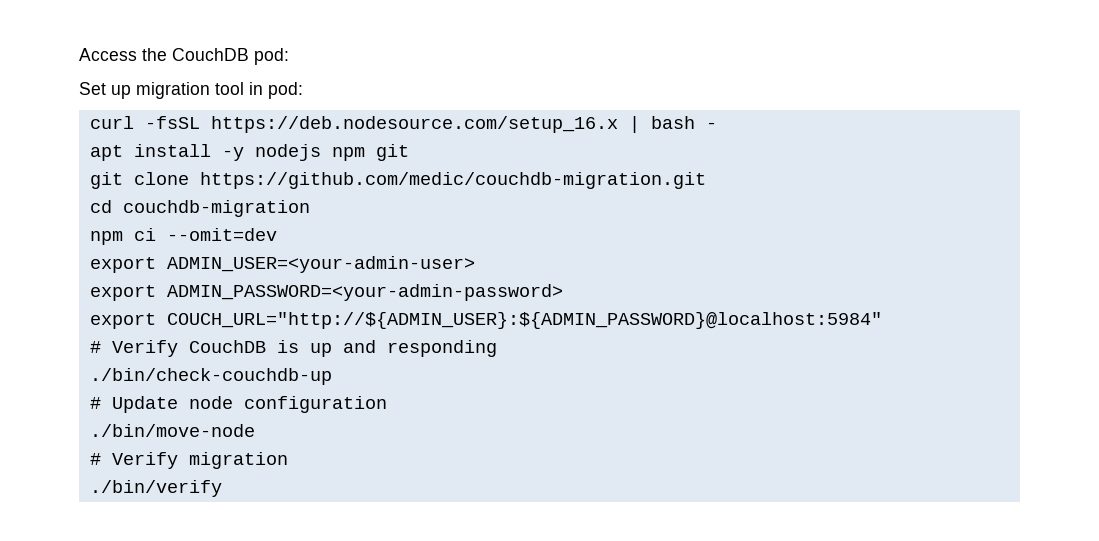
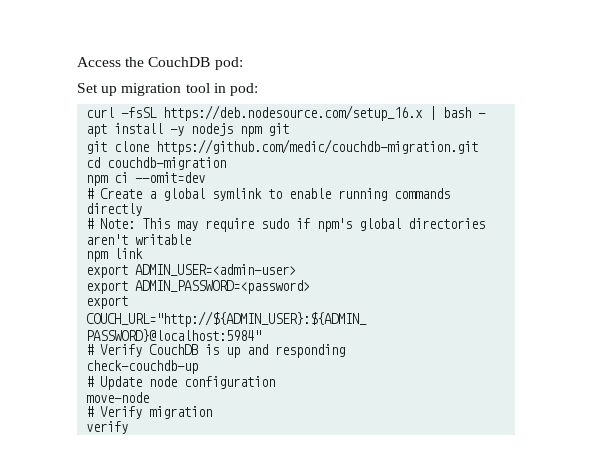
- export ADMIN_USER=<your-admin-user>
- export ADMIN_PASSWORD=<your-admin-password>
+ # Create a global symlink to enable running commands directly
+ # Note: This may require sudo if npm's global directories aren't writable
+ npm link
+ export ADMIN_USER=<admin-user>
+ export ADMIN_PASSWORD=<password>
- ./bin/check-couchdb-up
+ check-couchdb-up
- ./bin/move-node
+ move-node
- ./bin/verify
+ verify

